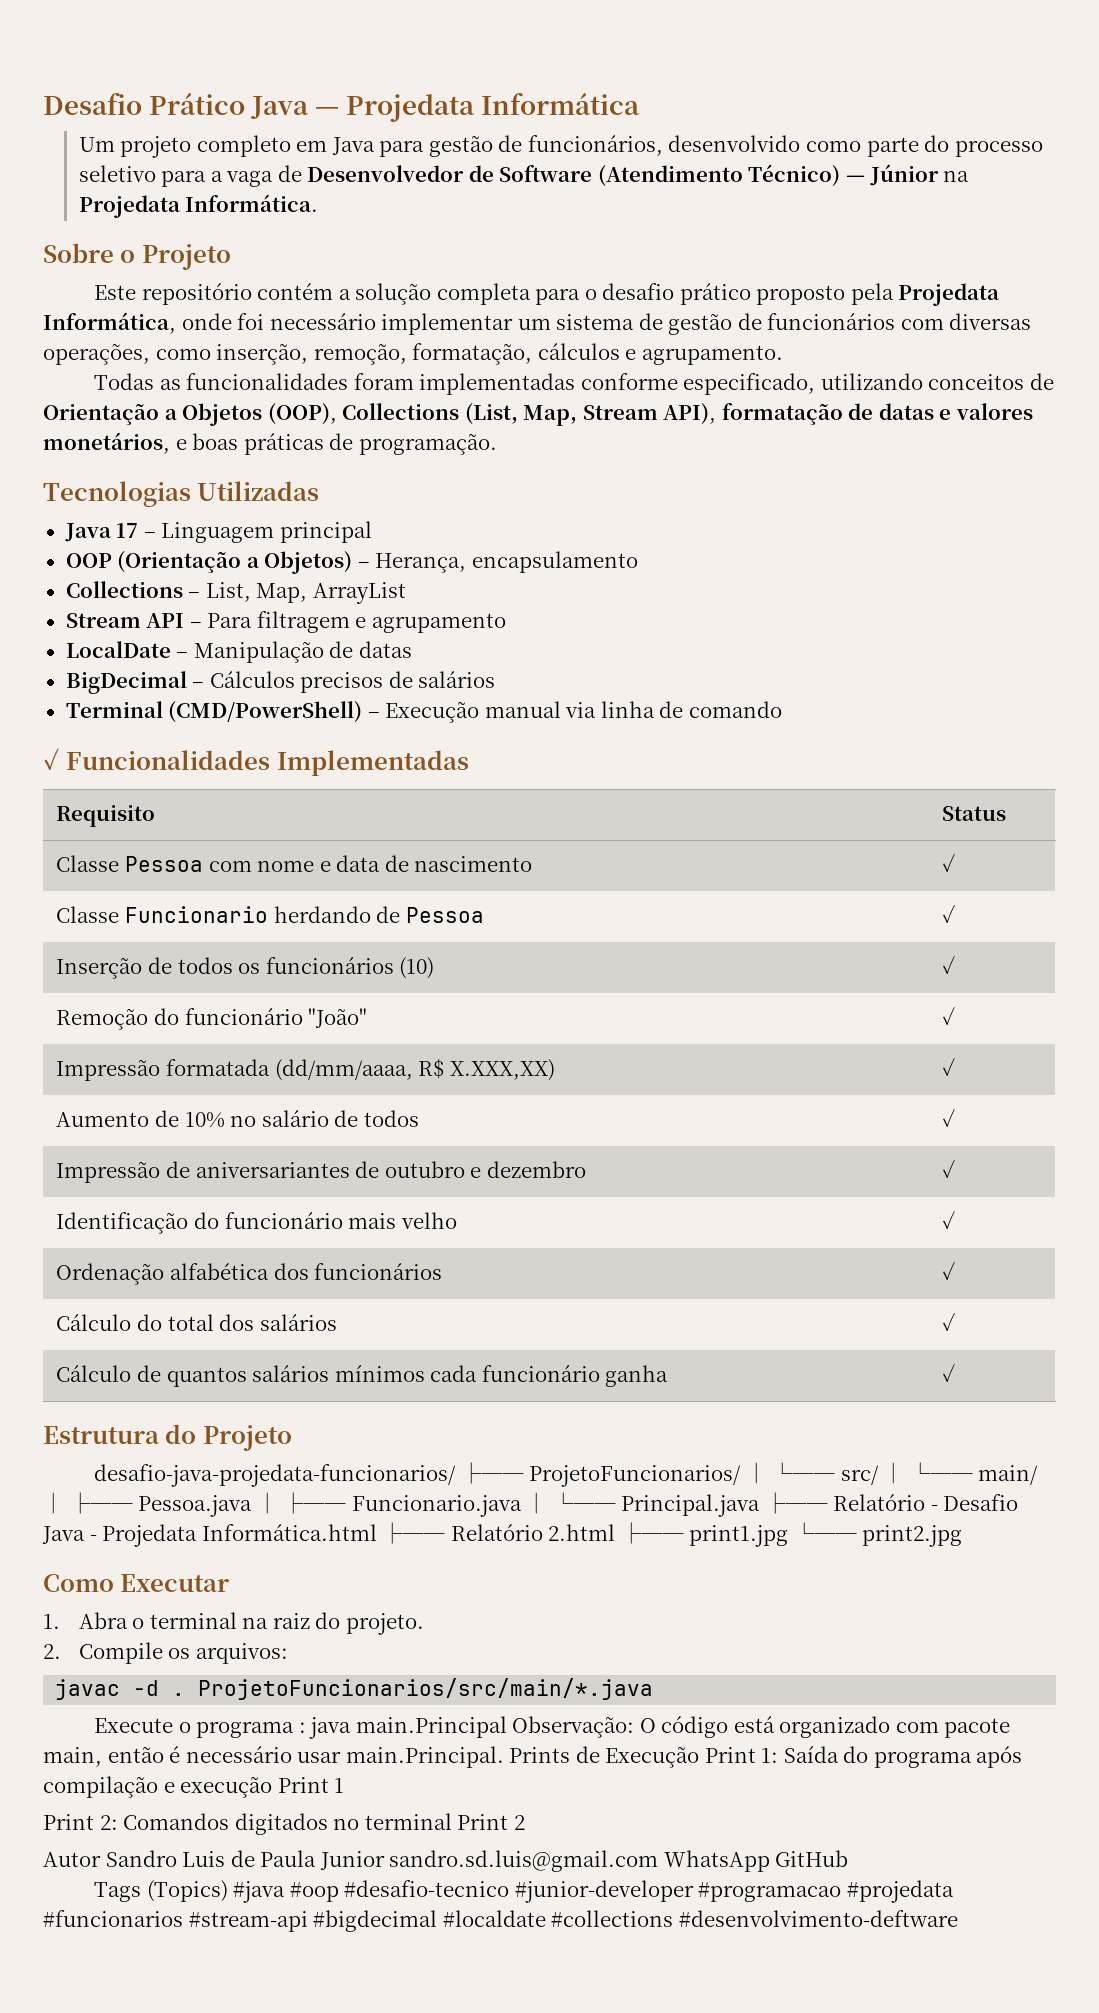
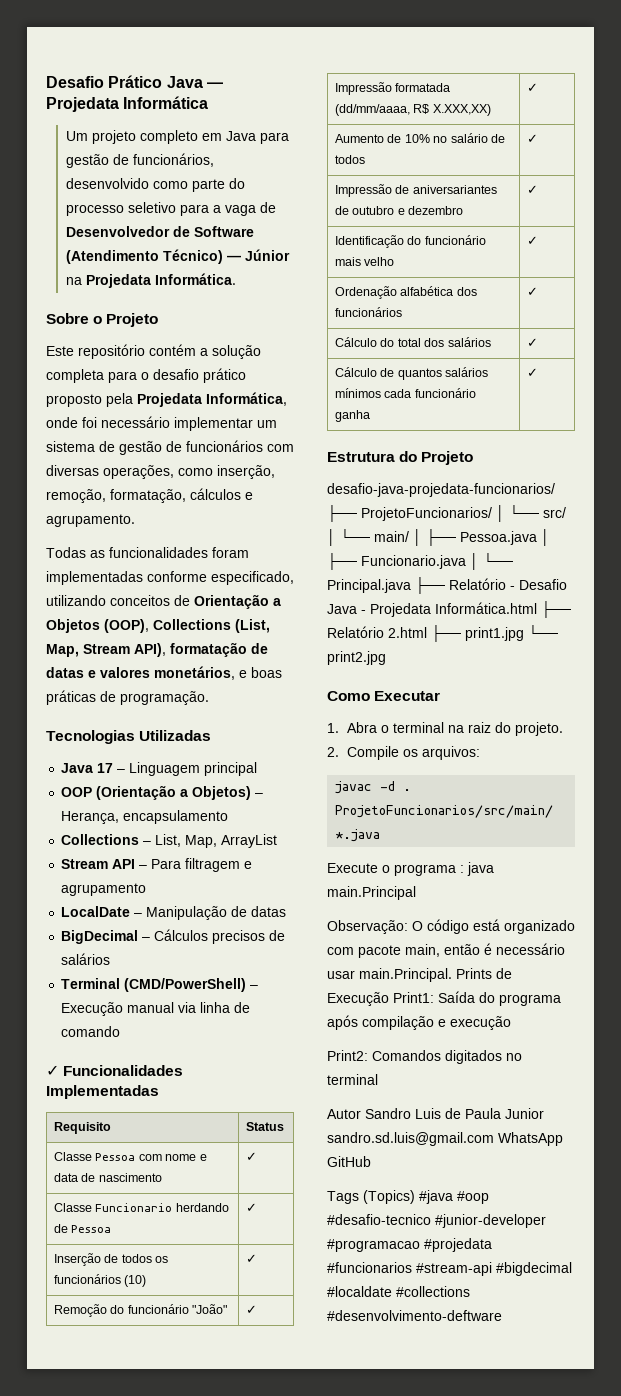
- Execute o programa : java main.Principal Observação: O código está organizado com pacote main, então é necessário usar main.Principal. Prints de Execução Print 1: Saída do programa após compilação e execução Print 1
- Print 2: Comandos digitados no terminal Print 2
+ Execute o programa : java main.Principal
+ Observação: O código está organizado com pacote main, então é necessário usar main.Principal. Prints de Execução Print1: Saída do programa após compilação e execução
+ Print2: Comandos digitados no terminal

